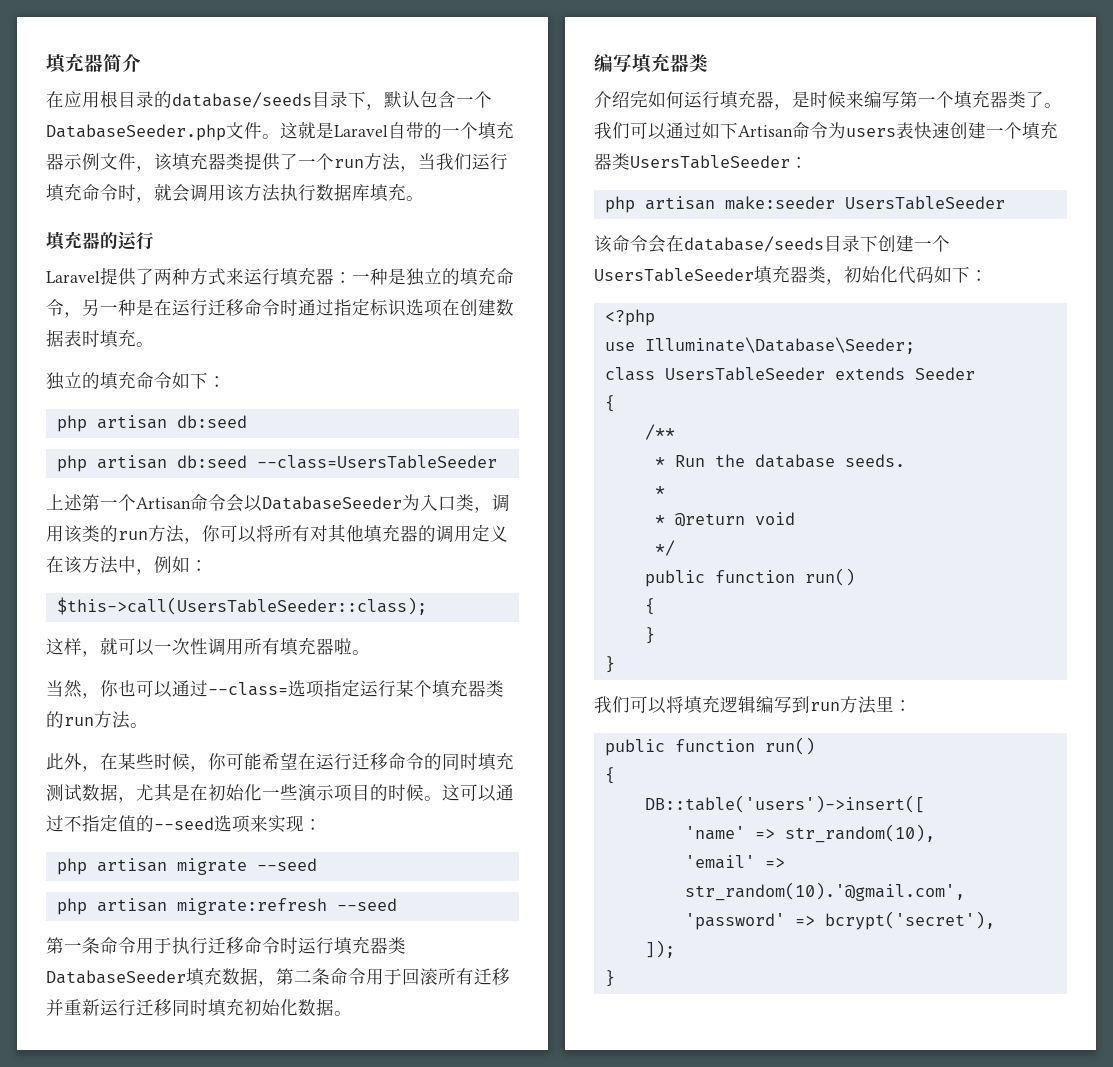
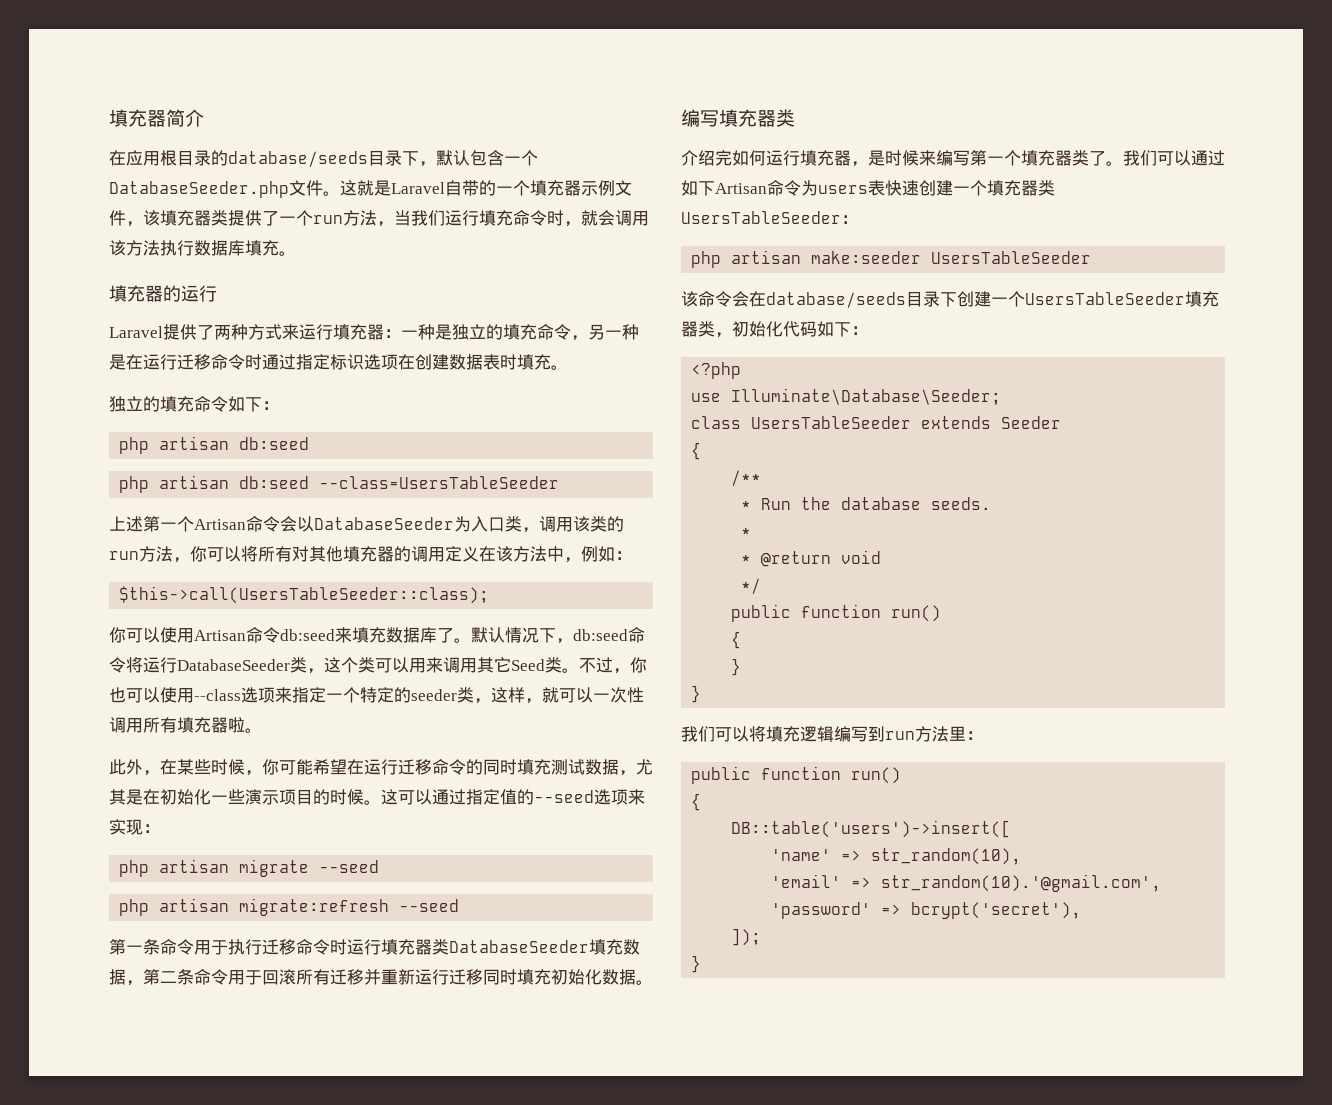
- 这样，就可以一次性调用所有填充器啦。
+ 你可以使用Artisan命令db:seed来填充数据库了。默认情况下，db:seed命令将运行DatabaseSeeder类，这个类可以用来调用其它Seed类。不过，你也可以使用--class选项来指定一个特定的seeder类，这样，就可以一次性调用所有填充器啦。
- 当然，你也可以通过--class=选项指定运行某个填充器类的run方法。
- 这可以通过不指定值的--seed选项来实现：
+ 这可以通过指定值的--seed选项来实现：

